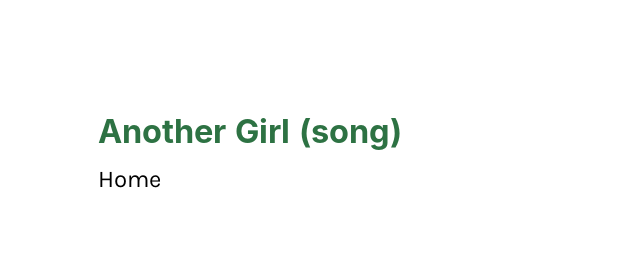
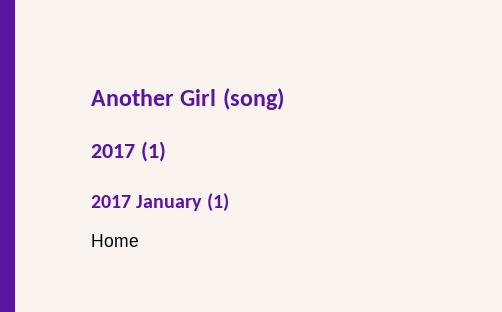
+ 2017 (1)
+ 2017 January (1)

